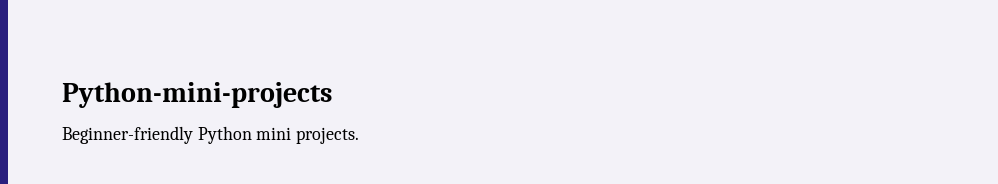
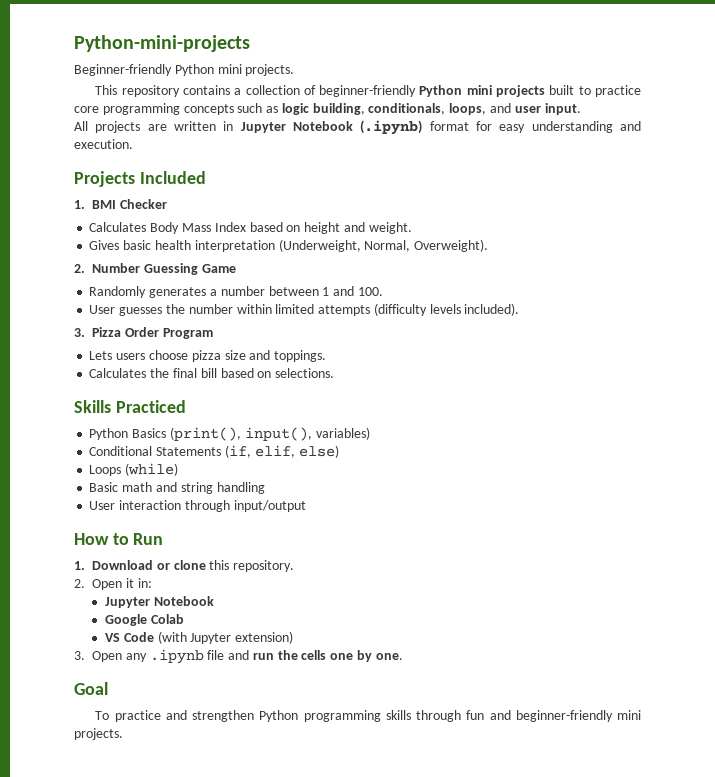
+ This repository contains a collection of beginner-friendly Python mini projects built to practice core programming concepts such as logic building, conditionals, loops, and user input.
+ All projects are written in Jupyter Notebook (.ipynb) format for easy understanding and execution.
+ Projects Included
+ 1. BMI Checker
+ Calculates Body Mass Index based on height and weight.
+ Gives basic health interpretation (Underweight, Normal, Overweight).
+ 2. Number Guessing Game
+ Randomly generates a number between 1 and 100.
+ User guesses the number within limited attempts (difficulty levels included).
+ 3. Pizza Order Program
+ Lets users choose pizza size and toppings.
+ Calculates the final bill based on selections.
+ Skills Practiced
+ Python Basics (print(), input(), variables)
+ Conditional Statements (if, elif, else)
+ Loops (while)
+ Basic math and string handling
+ User interaction through input/output
+ How to Run
+ 1. Download or clone this repository.
+ 2. Open it in:
+ Jupyter Notebook
+ Google Colab
+ VS Code (with Jupyter extension)
+ 3. Open any .ipynb file and run the cells one by one.
+ Goal
+ To practice and strengthen Python programming skills through fun and beginner-friendly mini projects.

